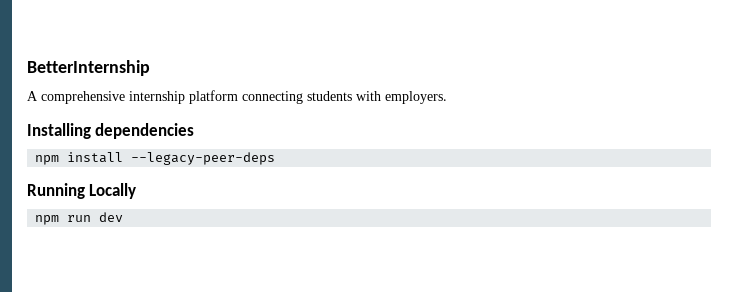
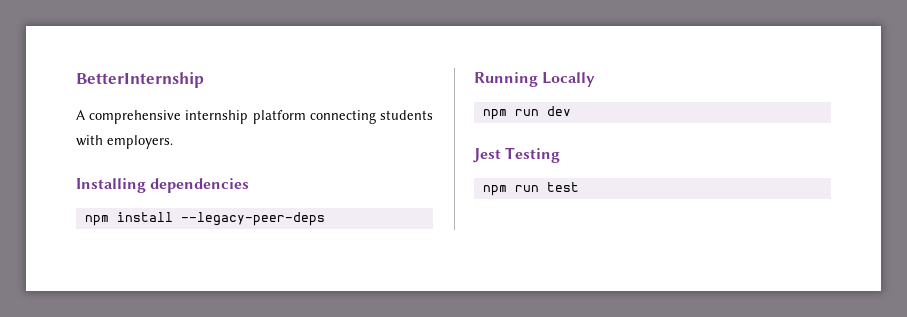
+ Jest Testing
+ npm run test

